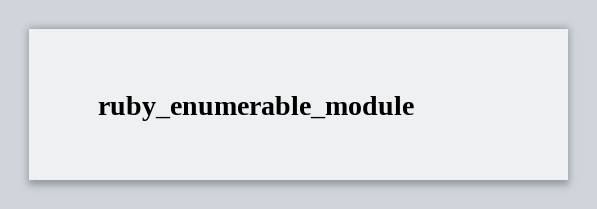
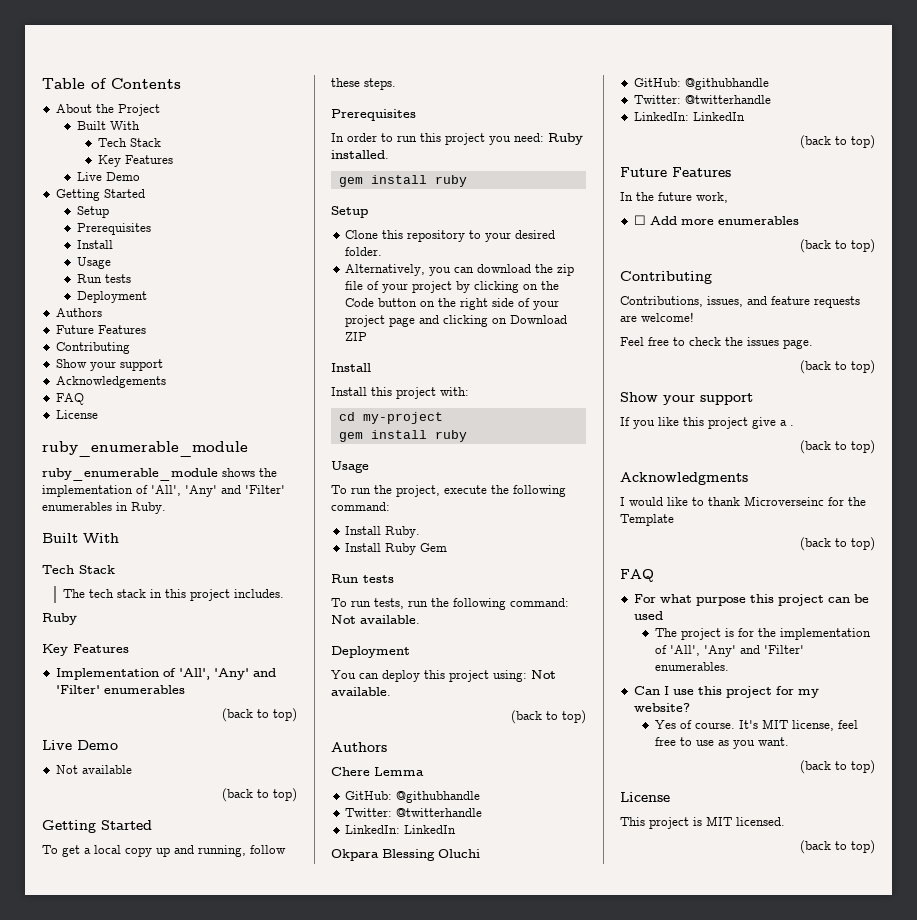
+ Table of Contents
+ About the Project
+ Built With
+ Tech Stack
+ Key Features
+ Live Demo
+ Getting Started
+ Setup
+ Prerequisites
+ Install
+ Usage
+ Run tests
+ Deployment
+ Authors
+ Future Features
+ Contributing
+ Show your support
+ Acknowledgements
+ FAQ
+ License
  ruby_enumerable_module
+ ruby_enumerable_module shows the implementation of 'All', 'Any' and 'Filter' enumerables in Ruby.
+ Built With
+ Tech Stack
+ The tech stack in this project includes.
+ Ruby
+ Key Features
+ Implementation of 'All', 'Any' and 'Filter' enumerables
+ (back to top)
+ Live Demo
+ Not available
+ (back to top)
+ Getting Started
+ To get a local copy up and running, follow these steps.
+ Prerequisites
+ In order to run this project you need: Ruby installed.
+ gem install ruby
+ Setup
+ Clone this repository to your desired folder.
+ Alternatively, you can download the zip file of your project by clicking on the Code button on the right side of your project page and clicking on Download ZIP
+ Install
+ Install this project with:
+ cd my-project
+ gem install ruby
+ Usage
+ To run the project, execute the following command:
+ Install Ruby.
+ Install Ruby Gem
+ Run tests
+ To run tests, run the following command: Not available.
+ Deployment
+ You can deploy this project using: Not available.
+ (back to top)
+ Authors
+ Chere Lemma
+ GitHub: @githubhandle
+ Twitter: @twitterhandle
+ LinkedIn: LinkedIn
+ Okpara Blessing Oluchi
+ GitHub: @githubhandle
+ Twitter: @twitterhandle
+ LinkedIn: LinkedIn
+ (back to top)
+ Future Features
+ In the future work,
+ ☐ Add more enumerables
+ (back to top)
+ Contributing
+ Contributions, issues, and feature requests are welcome!
+ Feel free to check the issues page.
+ (back to top)
+ Show your support
+ If you like this project give a .
+ (back to top)
+ Acknowledgments
+ I would like to thank Microverseinc for the Template
+ (back to top)
+ FAQ
+ For what purpose this project can be used
+ The project is for the implementation of 'All', 'Any' and 'Filter' enumerables.
+ Can I use this project for my website?
+ Yes of course. It's MIT license, feel free to use as you want.
+ (back to top)
+ License
+ This project is MIT licensed.
+ (back to top)

